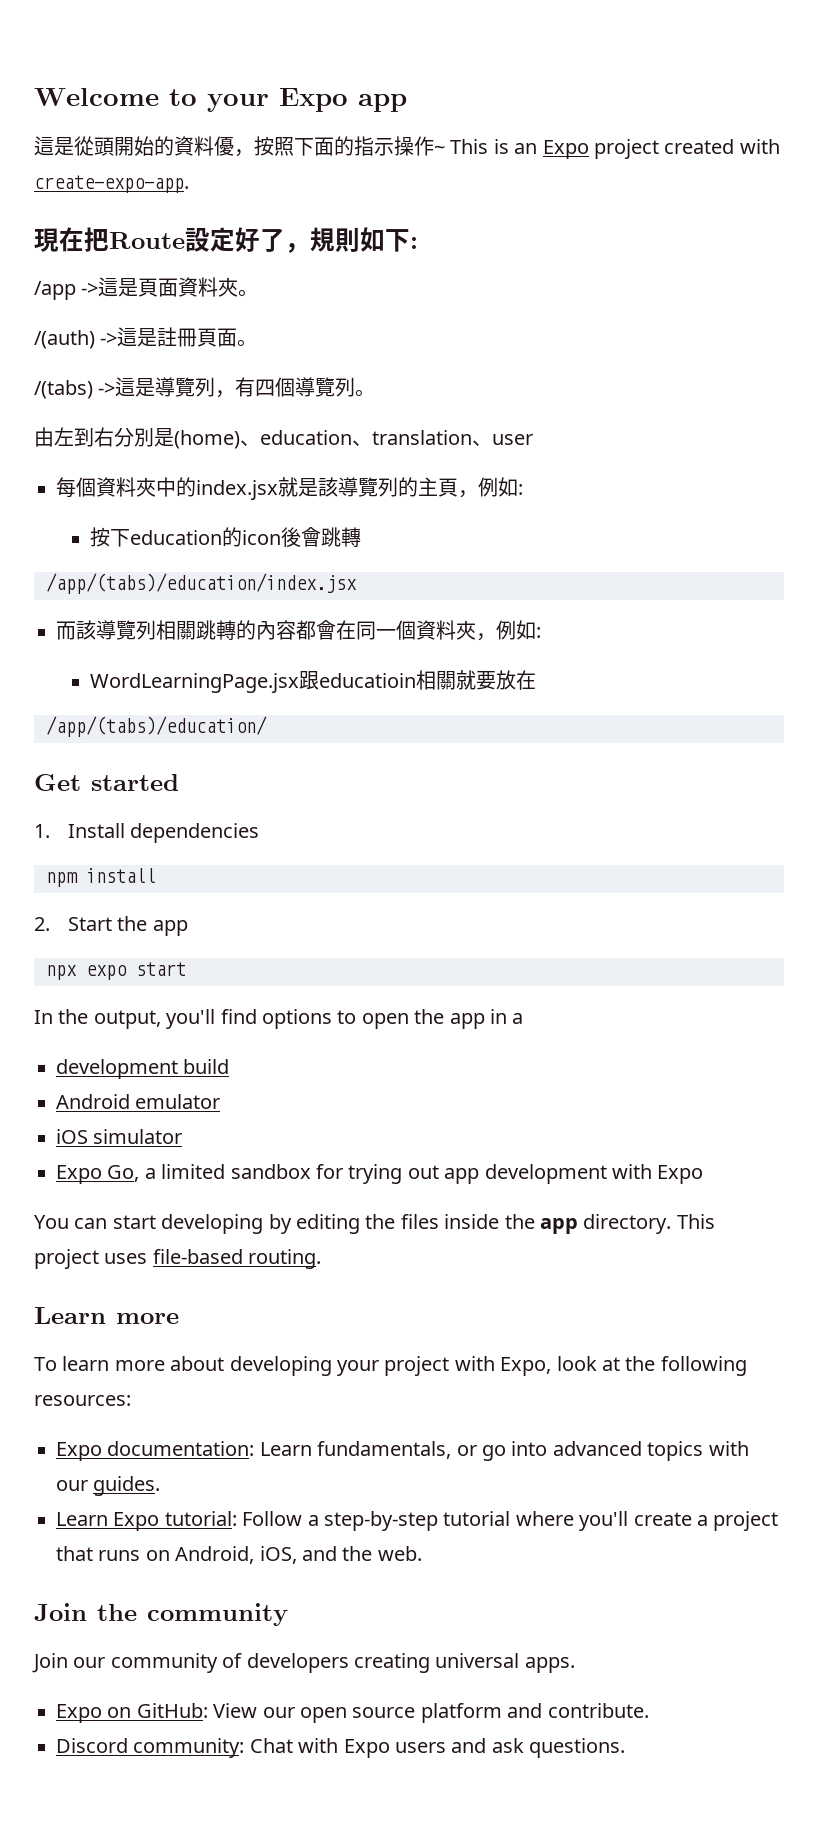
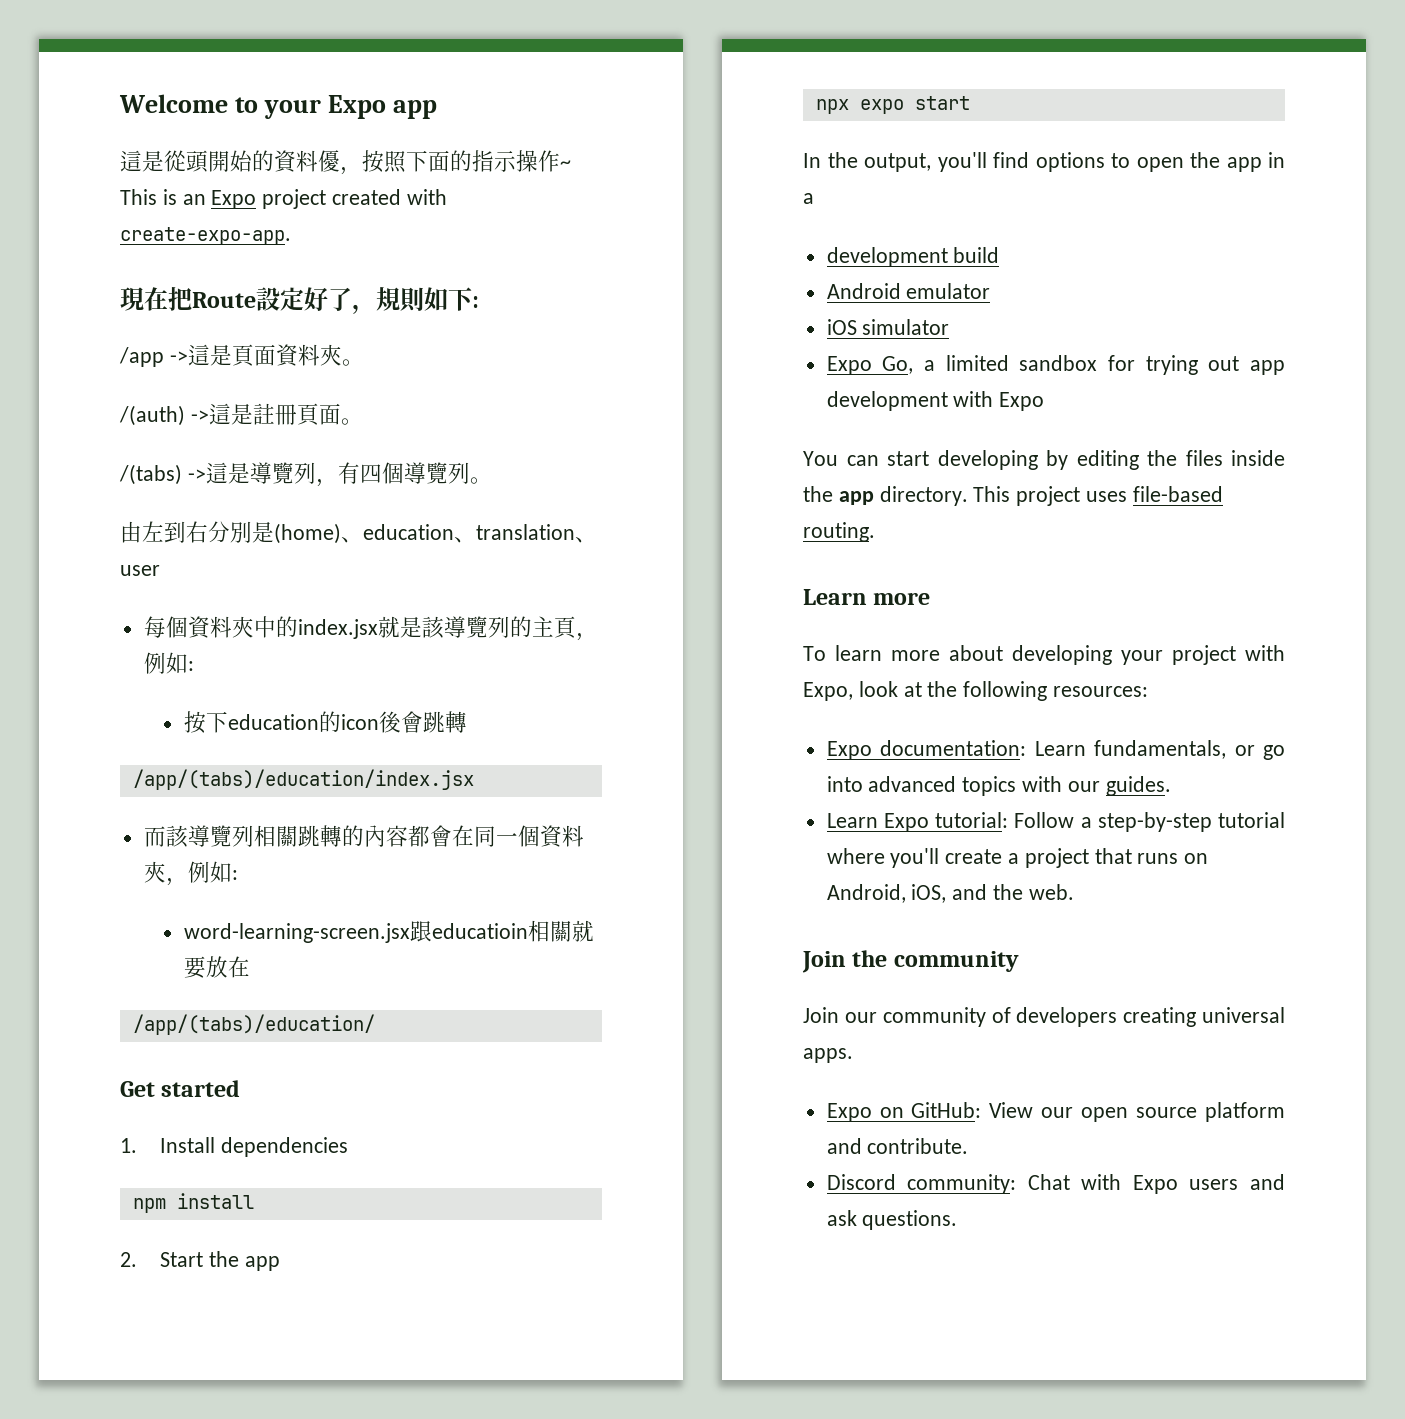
- WordLearningPage.jsx跟educatioin相關就要放在
+ word-learning-screen.jsx跟educatioin相關就要放在

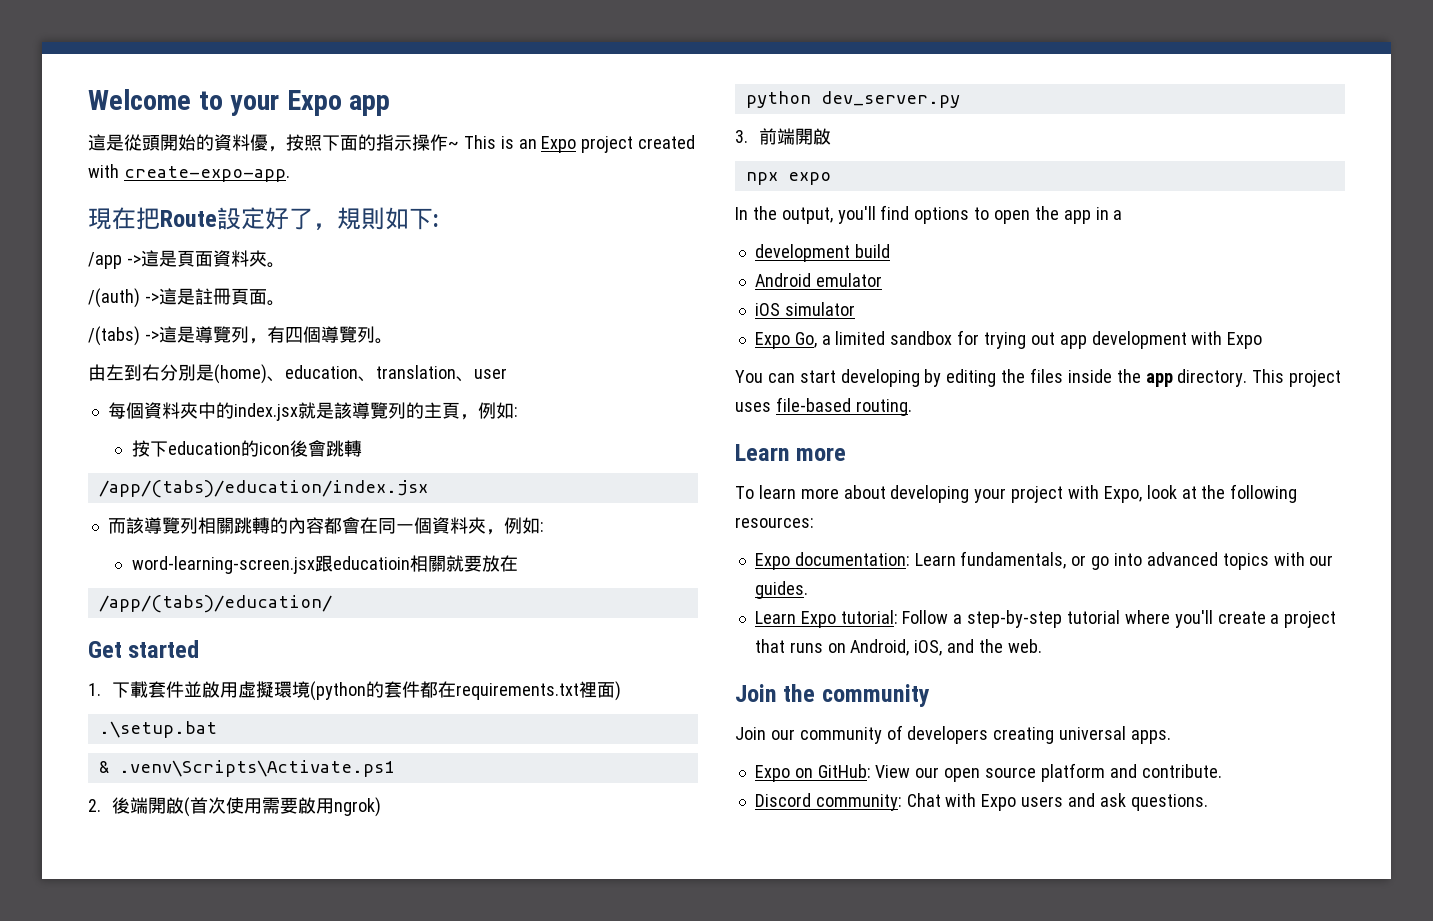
- 1. Install dependencies
- npm install
- 2. Start the app
+ 1.下載套件並啟用虛擬環境(python的套件都在requirements.txt裡面)
+ .\setup.bat
+ & .venv\Scripts\Activate.ps1
+ 2.後端開啟(首次使用需要啟用ngrok)
+ python dev_server.py
+ 3.前端開啟
- npx expo start
+ npx expo

